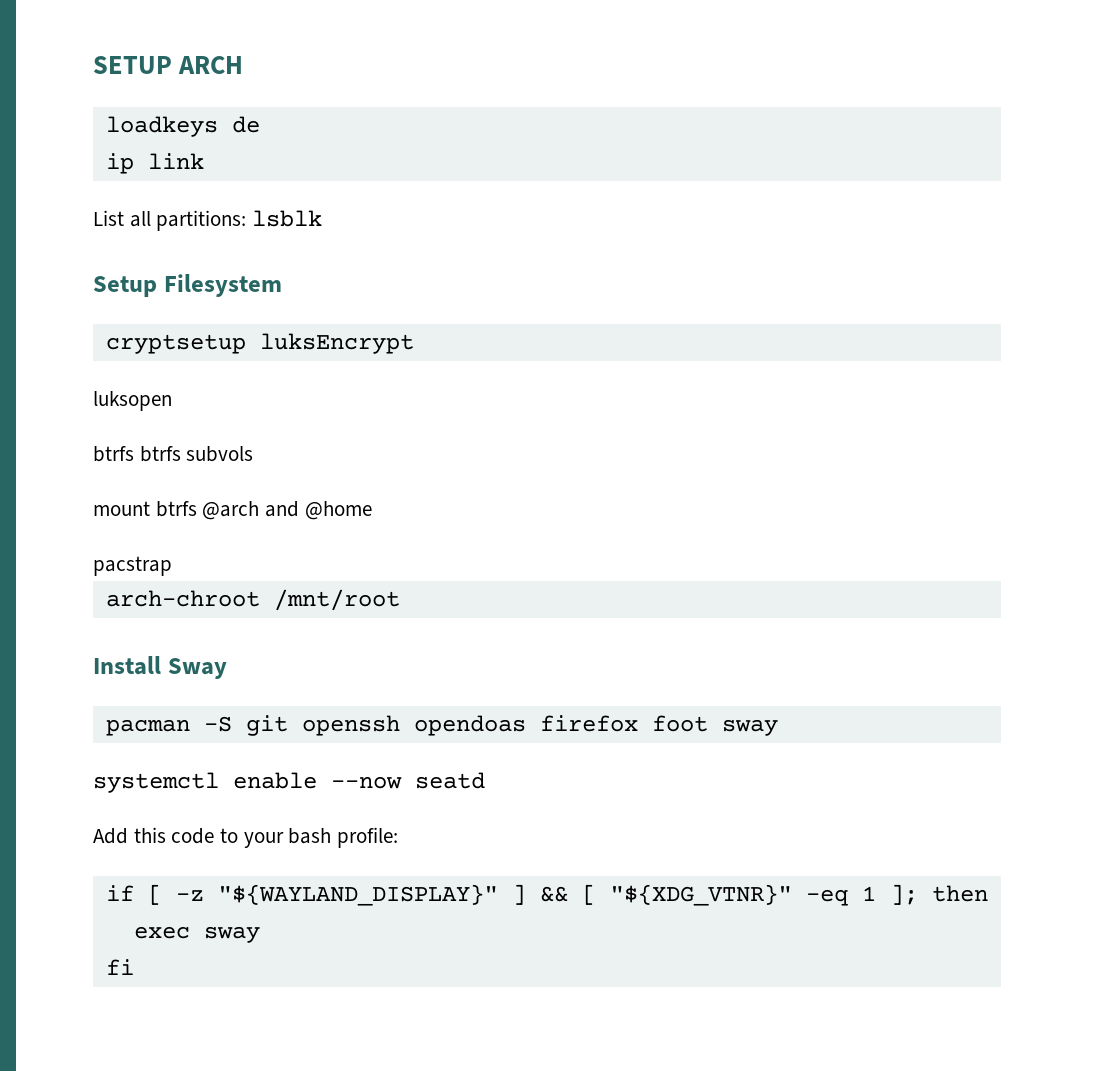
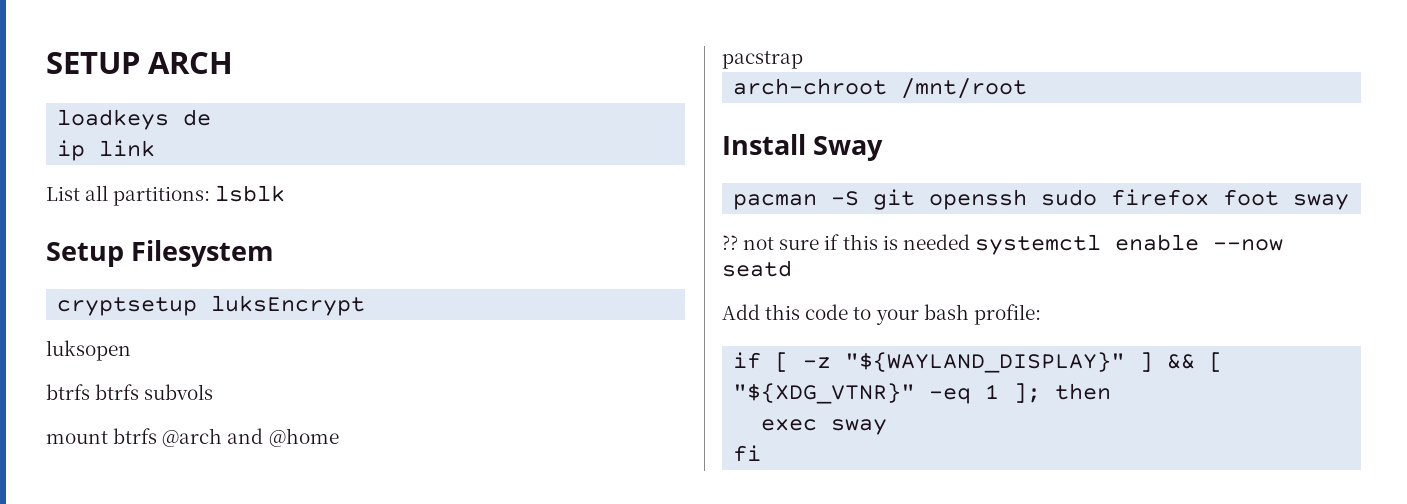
- pacman -S git openssh opendoas firefox foot sway
+ pacman -S git openssh sudo firefox foot sway
- systemctl enable --now seatd
+ ?? not sure if this is needed systemctl enable --now seatd

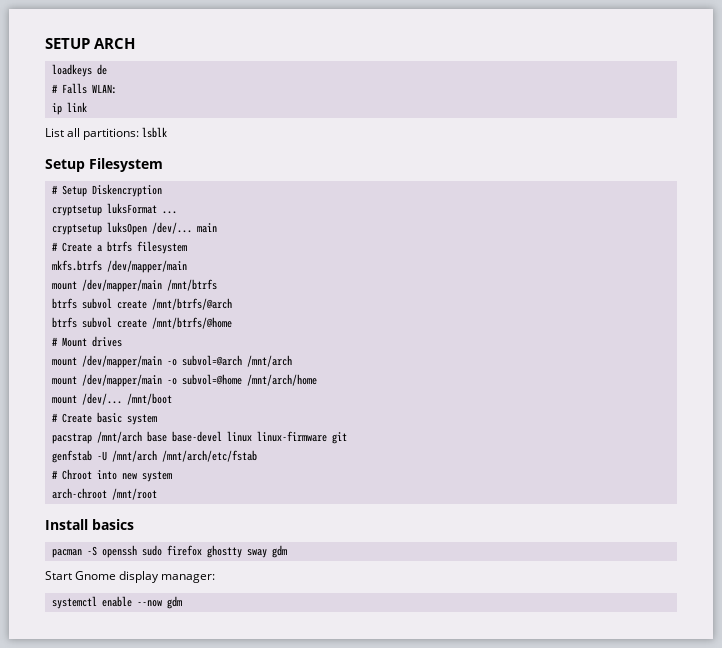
+ # Falls WLAN:
- cryptsetup luksEncrypt
- luksopen
- btrfs btrfs subvols
- mount btrfs @arch and @home
- pacstrap
+ # Setup Diskencryption
+ cryptsetup luksFormat ...
+ cryptsetup luksOpen /dev/... main
+ # Create a btrfs filesystem
+ mkfs.btrfs /dev/mapper/main
+ mount /dev/mapper/main /mnt/btrfs
+ btrfs subvol create /mnt/btrfs/@arch
+ btrfs subvol create /mnt/btrfs/@home
+ # Mount drives
+ mount /dev/mapper/main -o subvol=@arch /mnt/arch
+ mount /dev/mapper/main -o subvol=@home /mnt/arch/home
+ mount /dev/... /mnt/boot
+ # Create basic system
+ pacstrap /mnt/arch base base-devel linux linux-firmware git
+ genfstab -U /mnt/arch /mnt/arch/etc/fstab
+ # Chroot into new system
- Install Sway
+ Install basics
- pacman -S git openssh sudo firefox foot sway
- ?? not sure if this is needed systemctl enable --now seatd
- Add this code to your bash profile:
- if [ -z "${WAYLAND_DISPLAY}" ] && [ "${XDG_VTNR}" -eq 1 ]; then
- exec sway
- fi
+ pacman -S openssh sudo firefox ghostty sway gdm
+ Start Gnome display manager:
+ systemctl enable --now gdm

